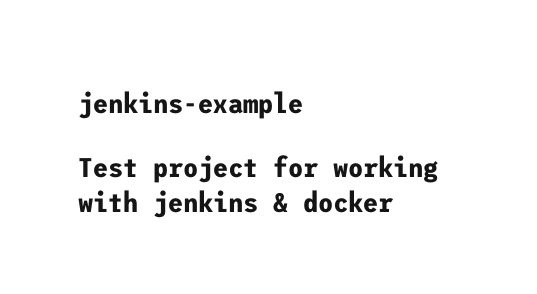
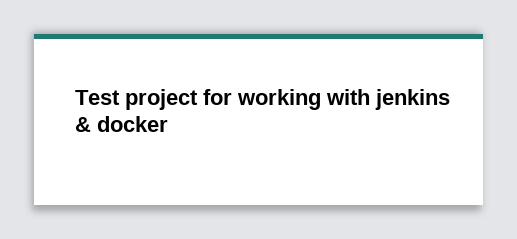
- jenkins-example

